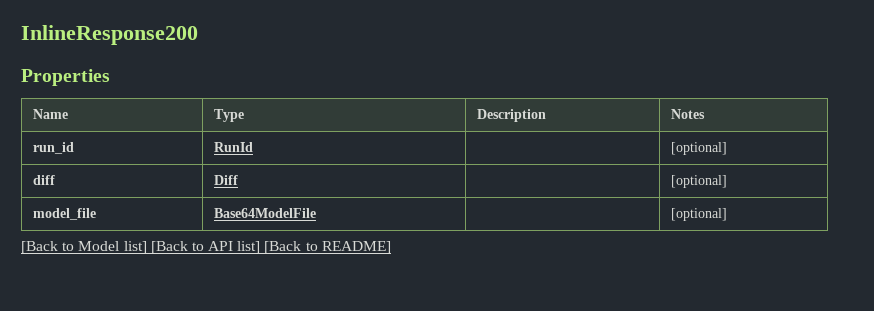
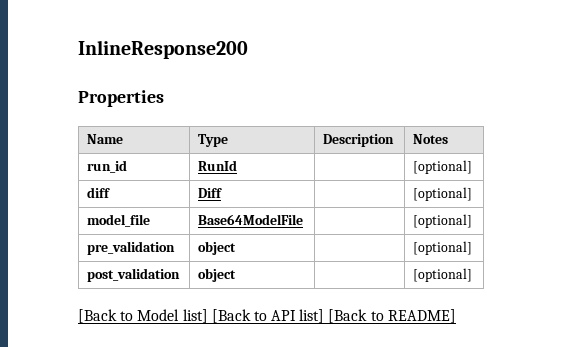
+ pre_validation | object | | [optional]
+ post_validation | object | | [optional]

